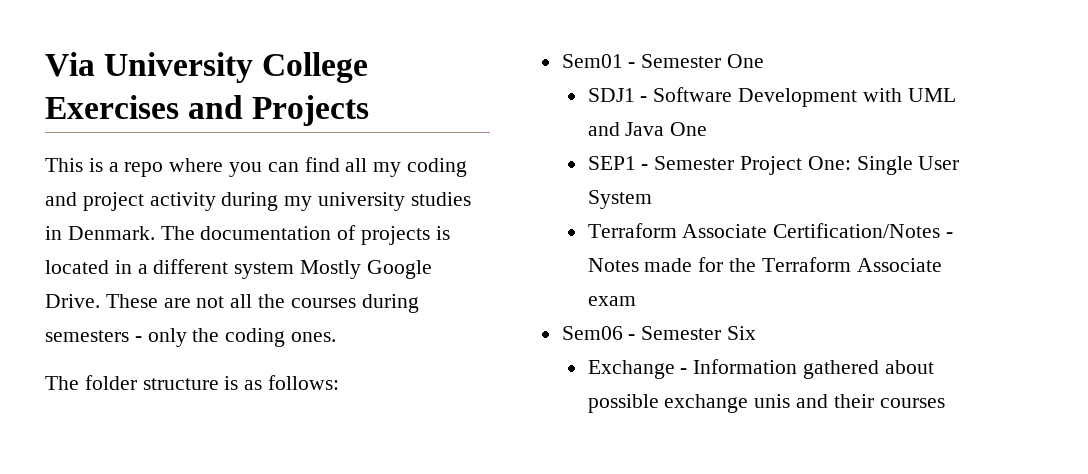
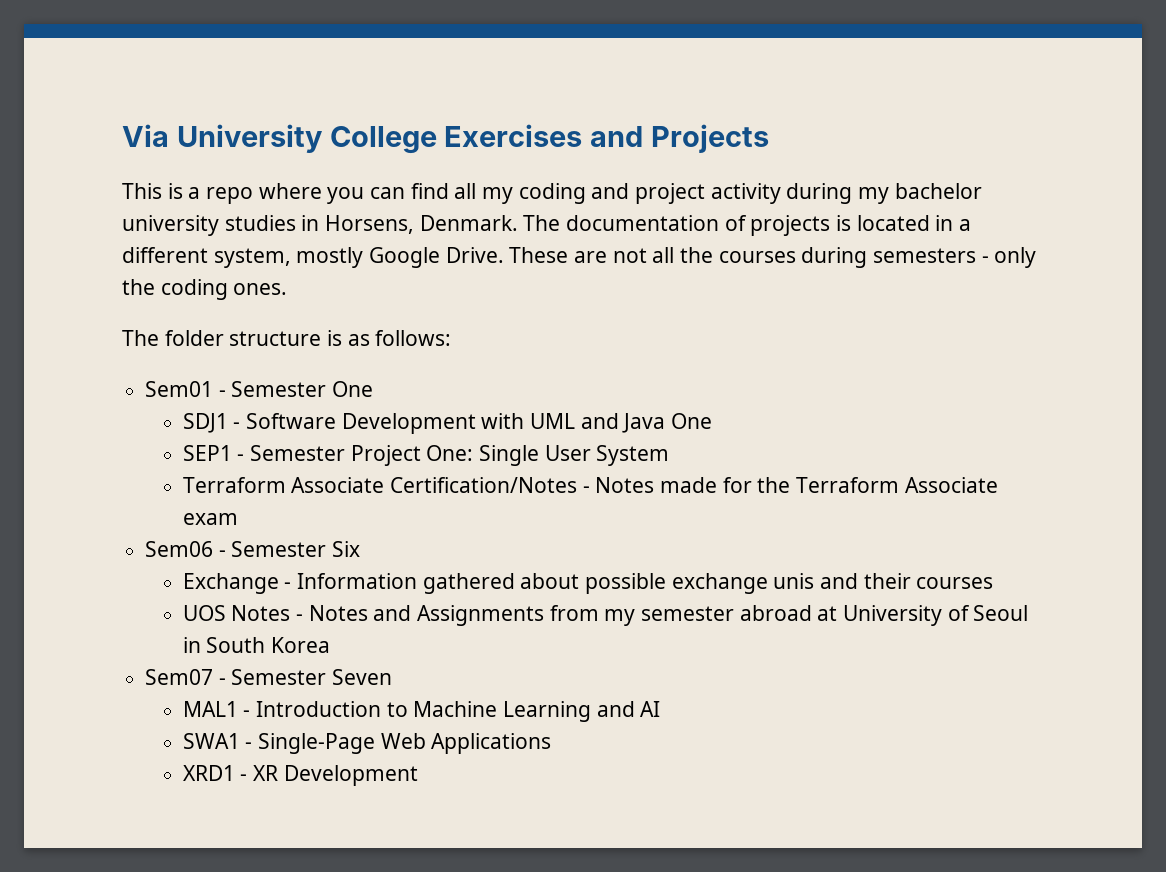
- This is a repo where you can find all my coding and project activity during my university studies in Denmark.
+ This is a repo where you can find all my coding and project activity during my bachelor university studies in Horsens, Denmark.
- The documentation of projects is located in a different system Mostly Google Drive.
+ The documentation of projects is located in a different system, mostly Google Drive.
+ UOS Notes - Notes and Assignments from my semester abroad at University of Seoul in South Korea
+ Sem07 - Semester Seven
+ MAL1 - Introduction to Machine Learning and AI
+ SWA1 - Single-Page Web Applications
+ XRD1 - XR Development

